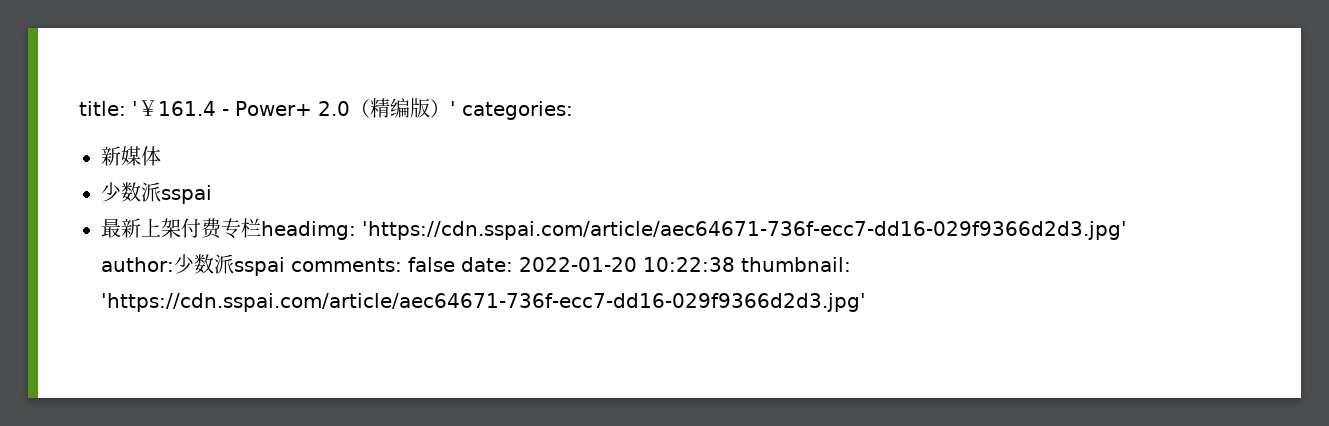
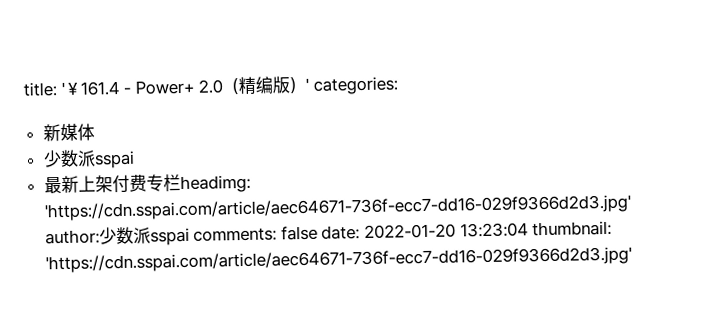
- 最新上架付费专栏headimg: 'https://cdn.sspai.com/article/aec64671-736f-ecc7-dd16-029f9366d2d3.jpg' author:少数派sspai comments: false date: 2022-01-20 10:22:38 thumbnail: 'https://cdn.sspai.com/article/aec64671-736f-ecc7-dd16-029f9366d2d3.jpg'
+ 最新上架付费专栏headimg: 'https://cdn.sspai.com/article/aec64671-736f-ecc7-dd16-029f9366d2d3.jpg' author:少数派sspai comments: false date: 2022-01-20 13:23:04 thumbnail: 'https://cdn.sspai.com/article/aec64671-736f-ecc7-dd16-029f9366d2d3.jpg'

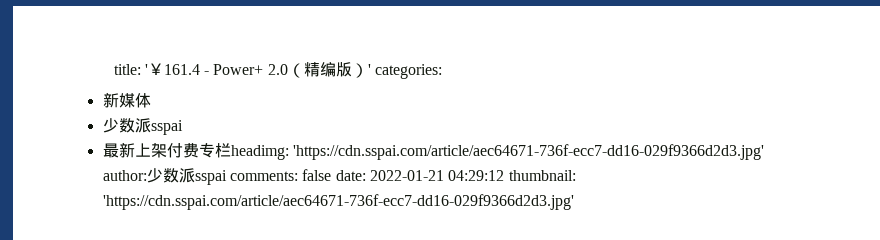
- 最新上架付费专栏headimg: 'https://cdn.sspai.com/article/aec64671-736f-ecc7-dd16-029f9366d2d3.jpg' author:少数派sspai comments: false date: 2022-01-20 13:23:04 thumbnail: 'https://cdn.sspai.com/article/aec64671-736f-ecc7-dd16-029f9366d2d3.jpg'
+ 最新上架付费专栏headimg: 'https://cdn.sspai.com/article/aec64671-736f-ecc7-dd16-029f9366d2d3.jpg' author:少数派sspai comments: false date: 2022-01-21 04:29:12 thumbnail: 'https://cdn.sspai.com/article/aec64671-736f-ecc7-dd16-029f9366d2d3.jpg'

